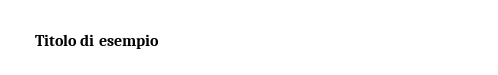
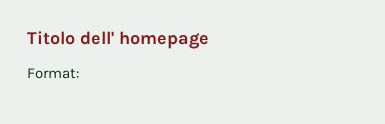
- Titolo di esempio
+ Titolo dell' homepage
+ Format:

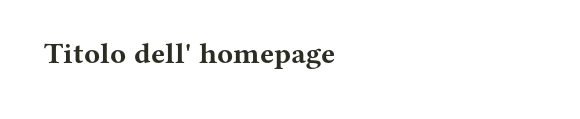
- Format:

